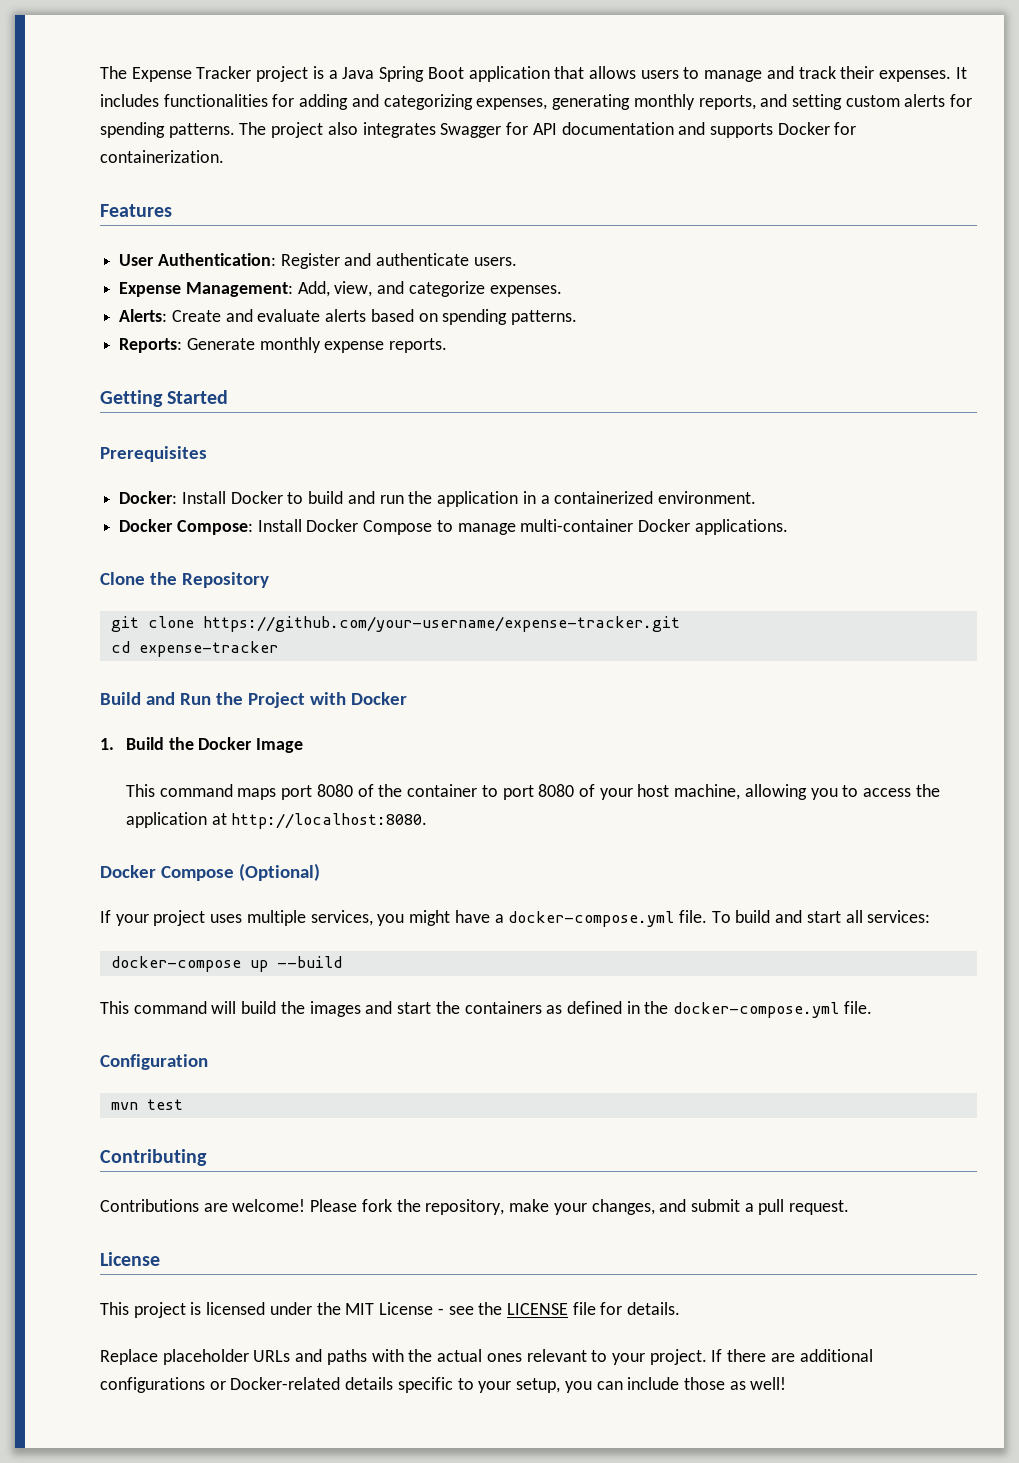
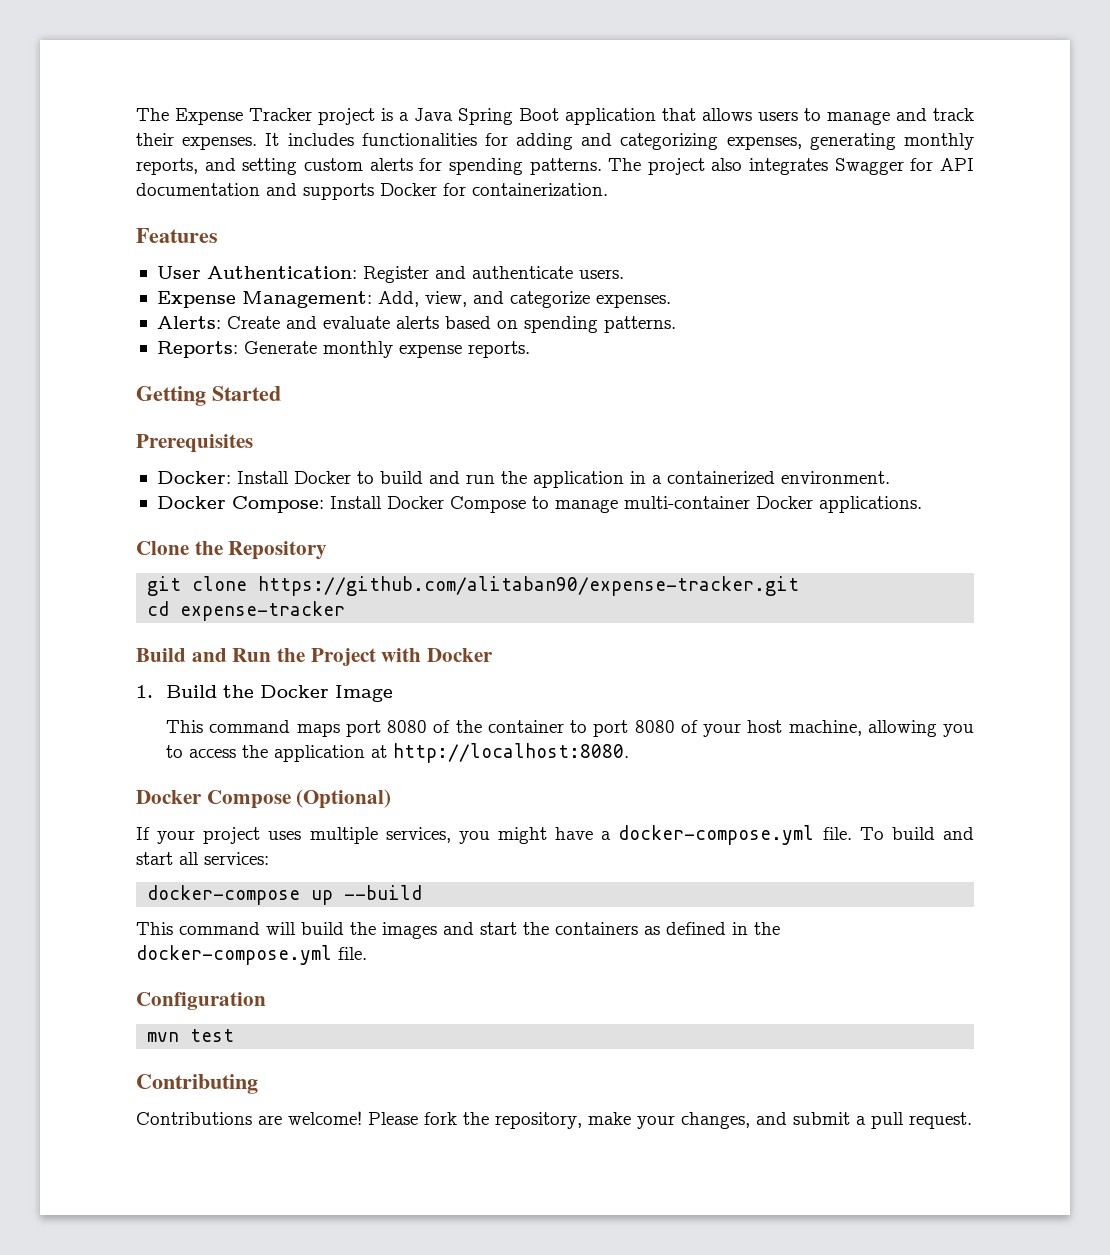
- git clone https://github.com/your-username/expense-tracker.git
+ git clone https://github.com/alitaban90/expense-tracker.git
  Please fork the repository, make your changes, and submit a pull request.
- License
- This project is licensed under the MIT License - see the LICENSE file for details.
- Replace placeholder URLs and paths with the actual ones relevant to your project. If there are additional configurations or Docker-related details specific to your setup, you can include those as well!

